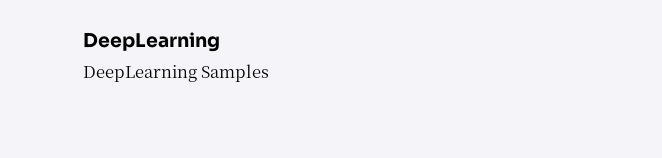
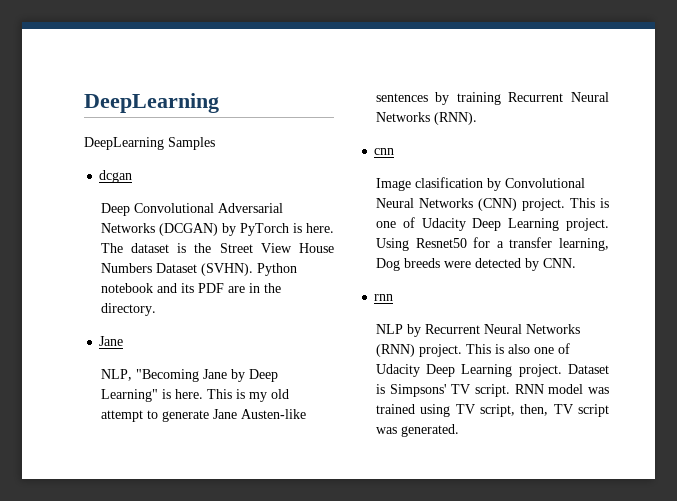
+ dcgan
+ Deep Convolutional Adversarial Networks (DCGAN) by PyTorch is here. The dataset is the Street View House Numbers Dataset (SVHN). Python notebook and its PDF are in the directory.
+ Jane
+ NLP, "Becoming Jane by Deep Learning" is here. This is my old attempt to generate Jane Austen-like sentences by training Recurrent Neural Networks (RNN).
+ cnn
+ Image clasification by Convolutional Neural Networks (CNN) project. This is one of Udacity Deep Learning project. Using Resnet50 for a transfer learning, Dog breeds were detected by CNN.
+ rnn
+ NLP by Recurrent Neural Networks (RNN) project. This is also one of Udacity Deep Learning project. Dataset is Simpsons' TV script. RNN model was trained using TV script, then, TV script was generated.

